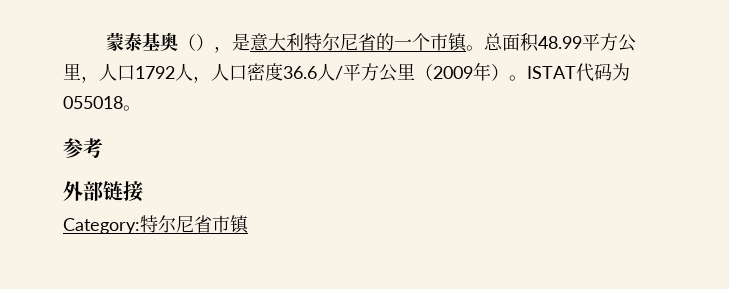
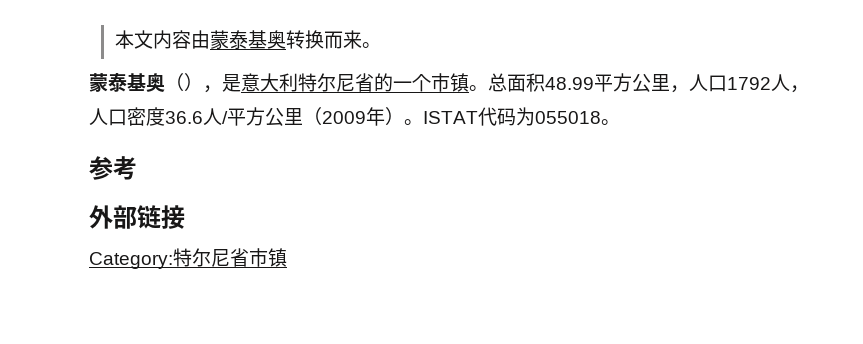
+ 本文内容由蒙泰基奥转换而来。

